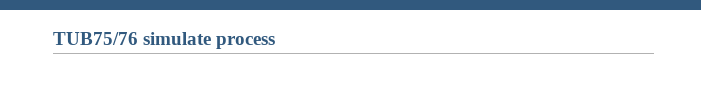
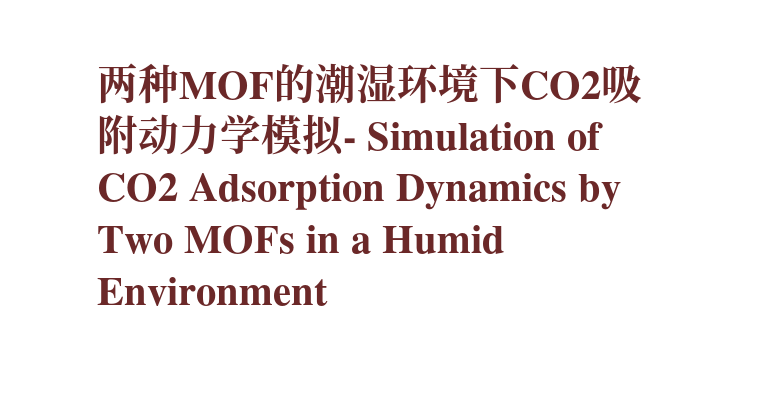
- TUB75/76 simulate process
+ 两种MOF的潮湿环境下CO2吸附动力学模拟- Simulation of CO2 Adsorption Dynamics by Two MOFs in a Humid Environment

